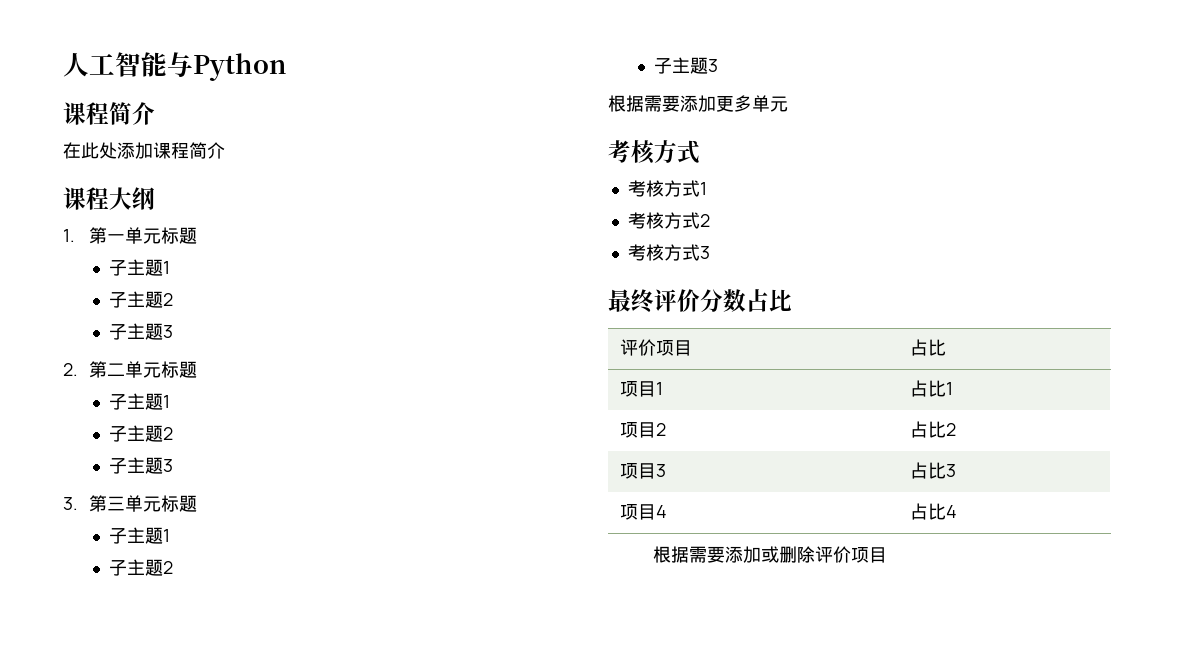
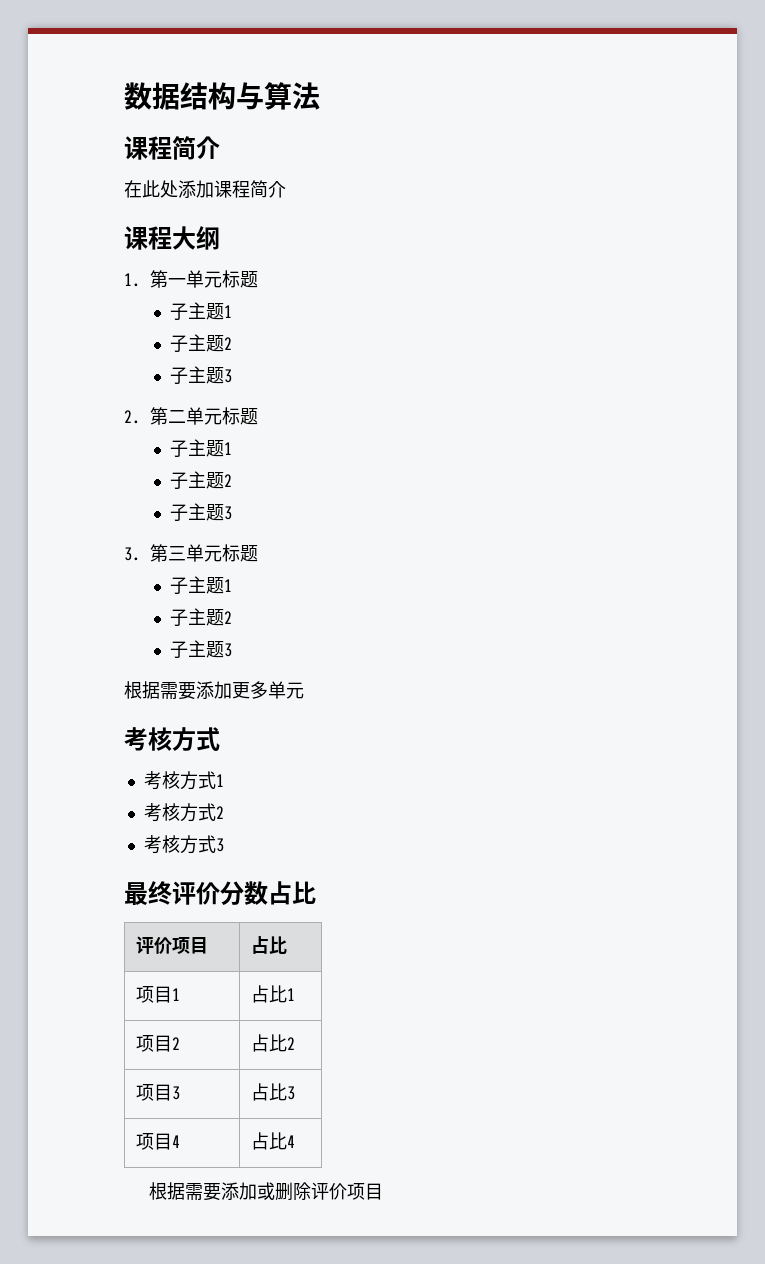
- 人工智能与Python
+ 数据结构与算法

